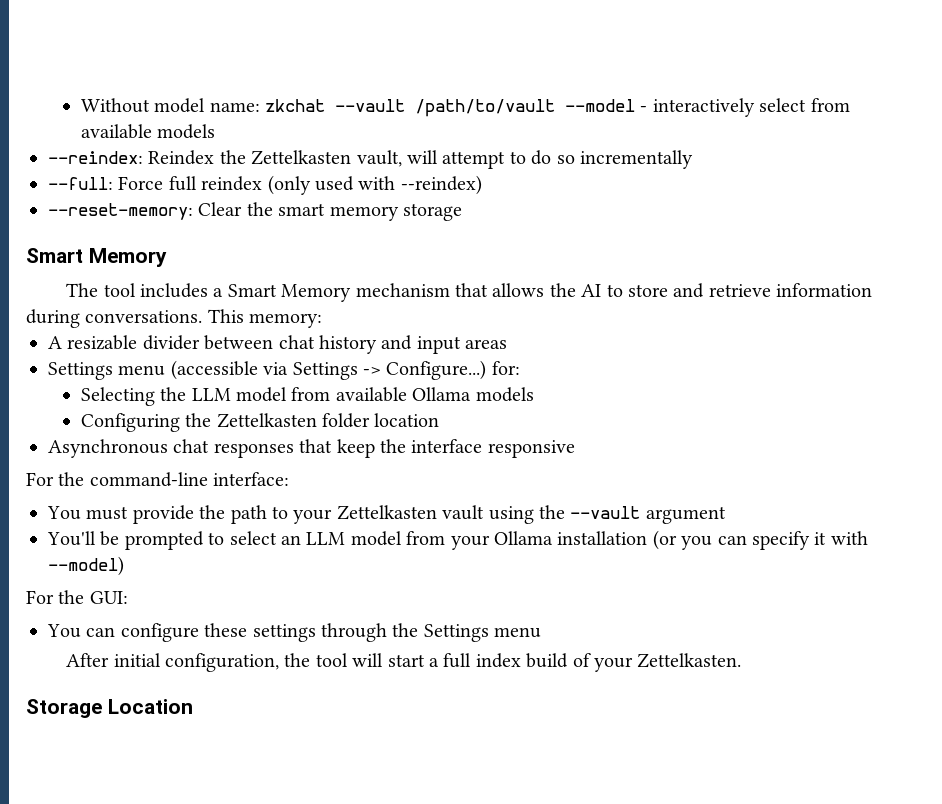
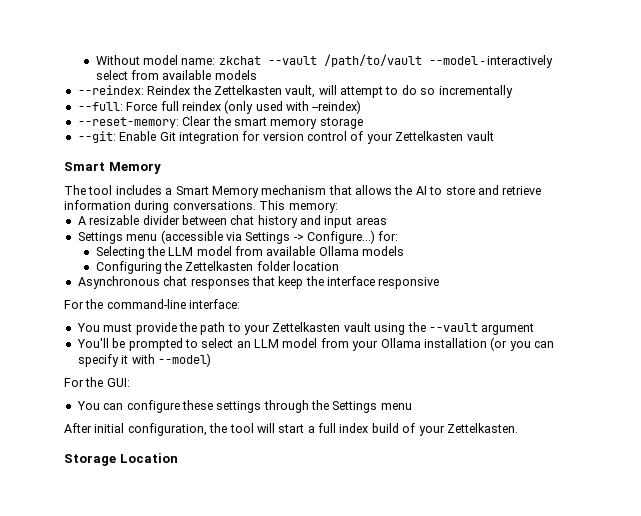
+ --git: Enable Git integration for version control of your Zettelkasten vault

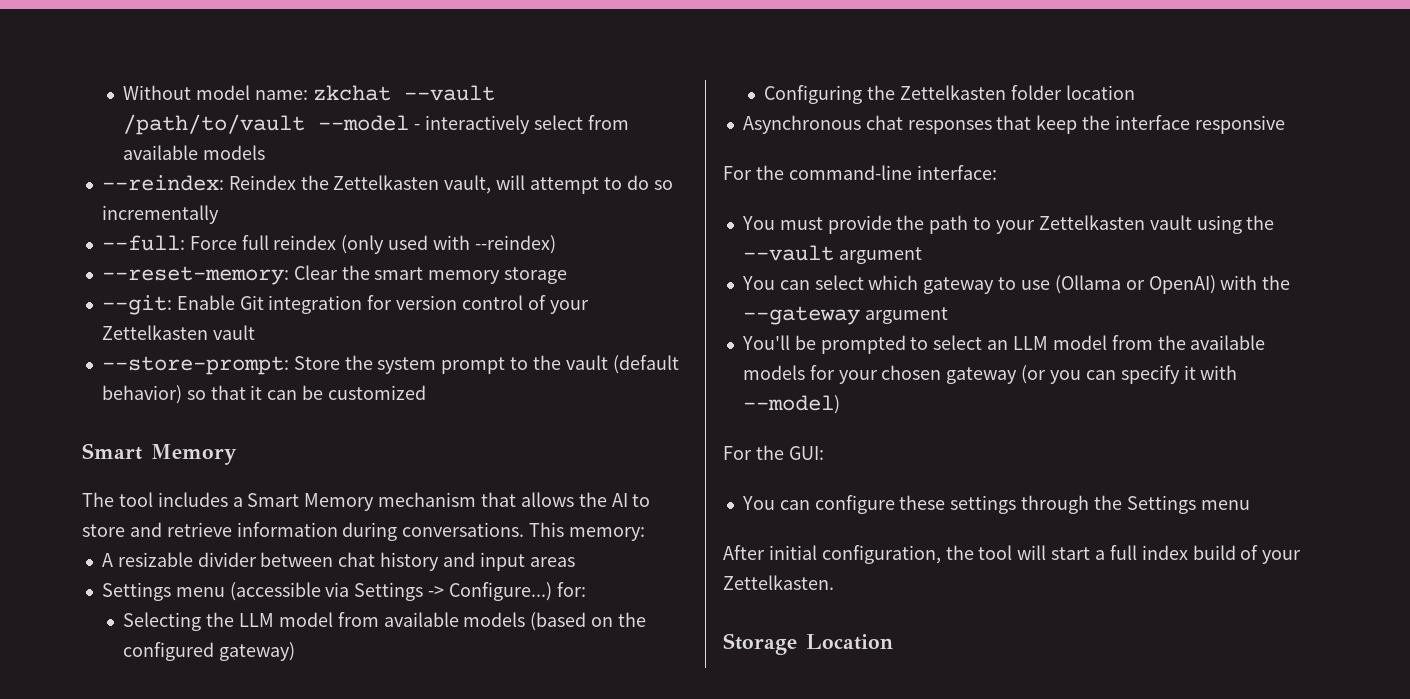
+ --store-prompt: Store the system prompt to the vault (default behavior) so that it can be customized
- Selecting the LLM model from available Ollama models
+ Selecting the LLM model from available models (based on the configured gateway)
+ You can select which gateway to use (Ollama or OpenAI) with the --gateway argument
- You'll be prompted to select an LLM model from your Ollama installation (or you can specify it with --model)
+ You'll be prompted to select an LLM model from the available models for your chosen gateway (or you can specify it with --model)

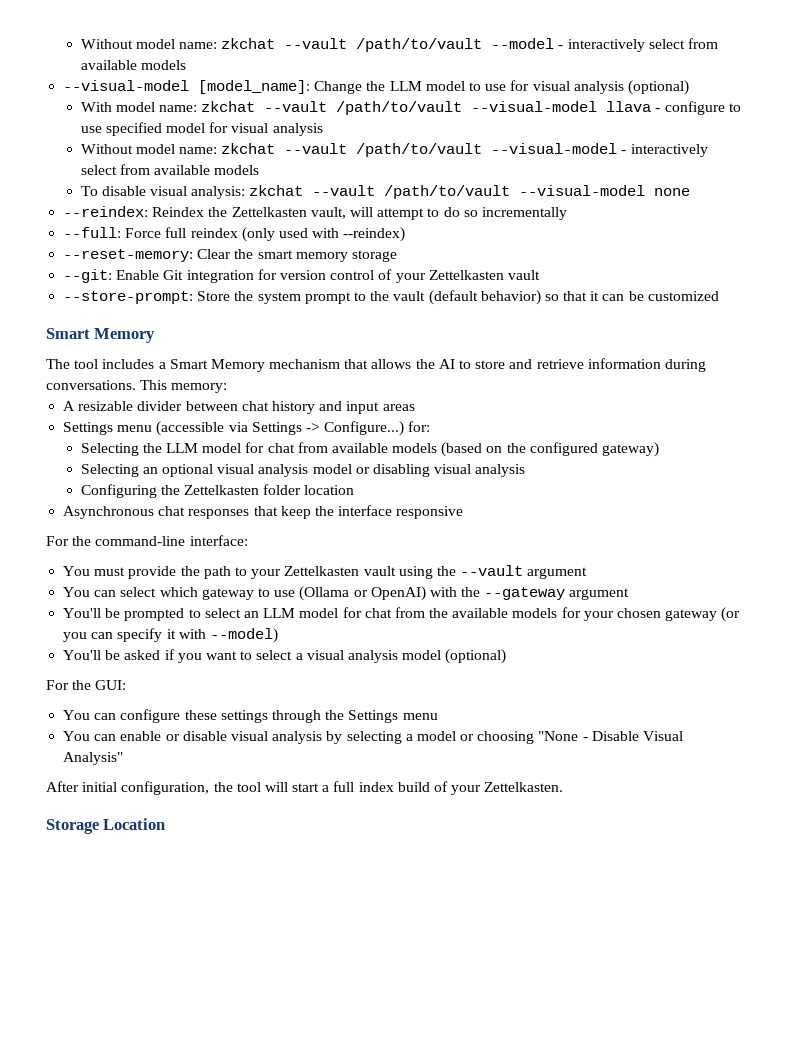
+ --visual-model [model_name]: Change the LLM model to use for visual analysis (optional)
+ With model name: zkchat --vault /path/to/vault --visual-model llava - configure to use specified model for visual analysis
+ Without model name: zkchat --vault /path/to/vault --visual-model - interactively select from available models
+ To disable visual analysis: zkchat --vault /path/to/vault --visual-model none
- Selecting the LLM model from available models (based on the configured gateway)
+ Selecting the LLM model for chat from available models (based on the configured gateway)
+ Selecting an optional visual analysis model or disabling visual analysis
- You'll be prompted to select an LLM model from the available models for your chosen gateway (or you can specify it with --model)
+ You'll be prompted to select an LLM model for chat from the available models for your chosen gateway (or you can specify it with --model)
+ You'll be asked if you want to select a visual analysis model (optional)
+ You can enable or disable visual analysis by selecting a model or choosing "None - Disable Visual Analysis"

